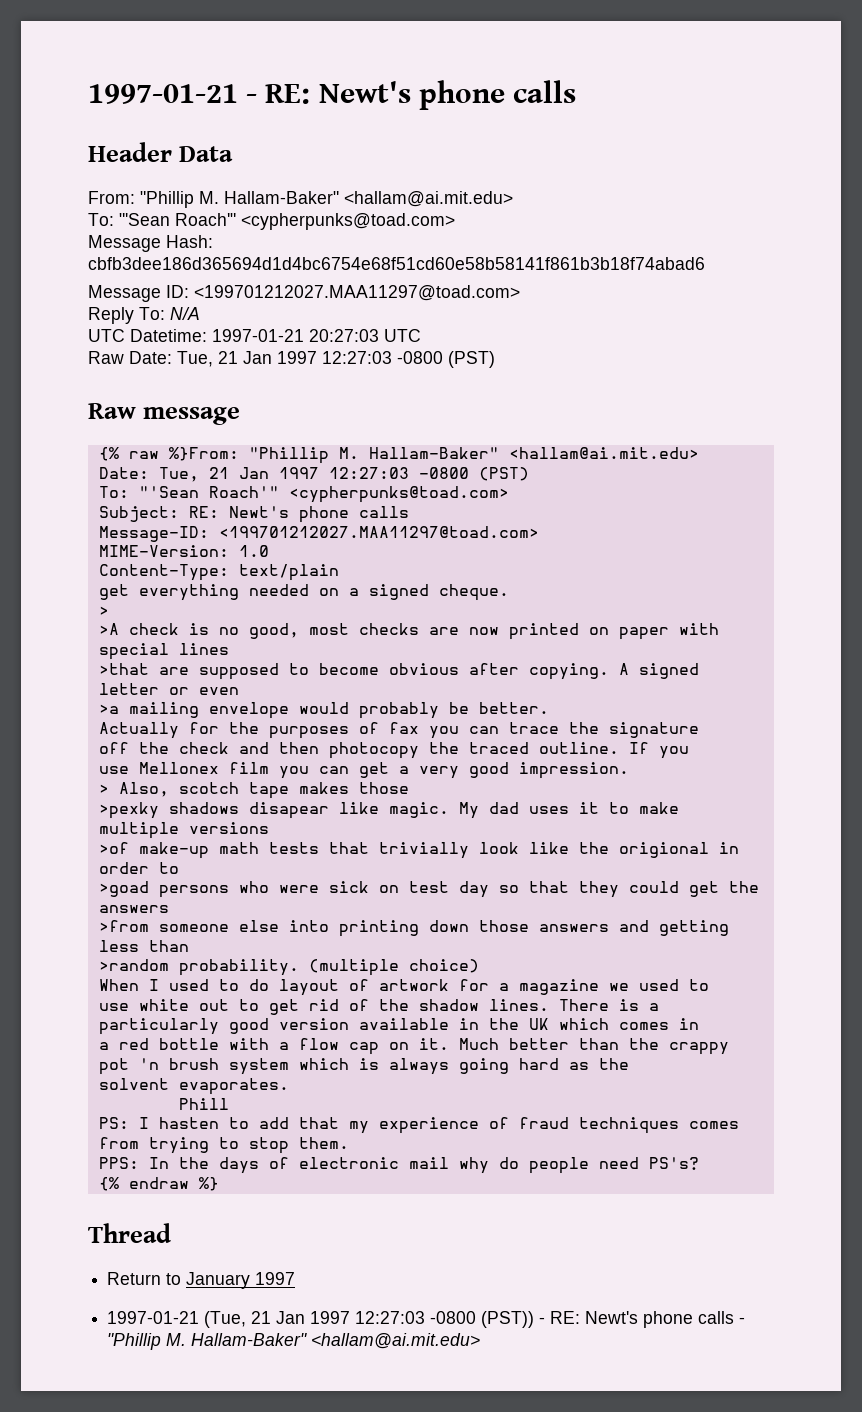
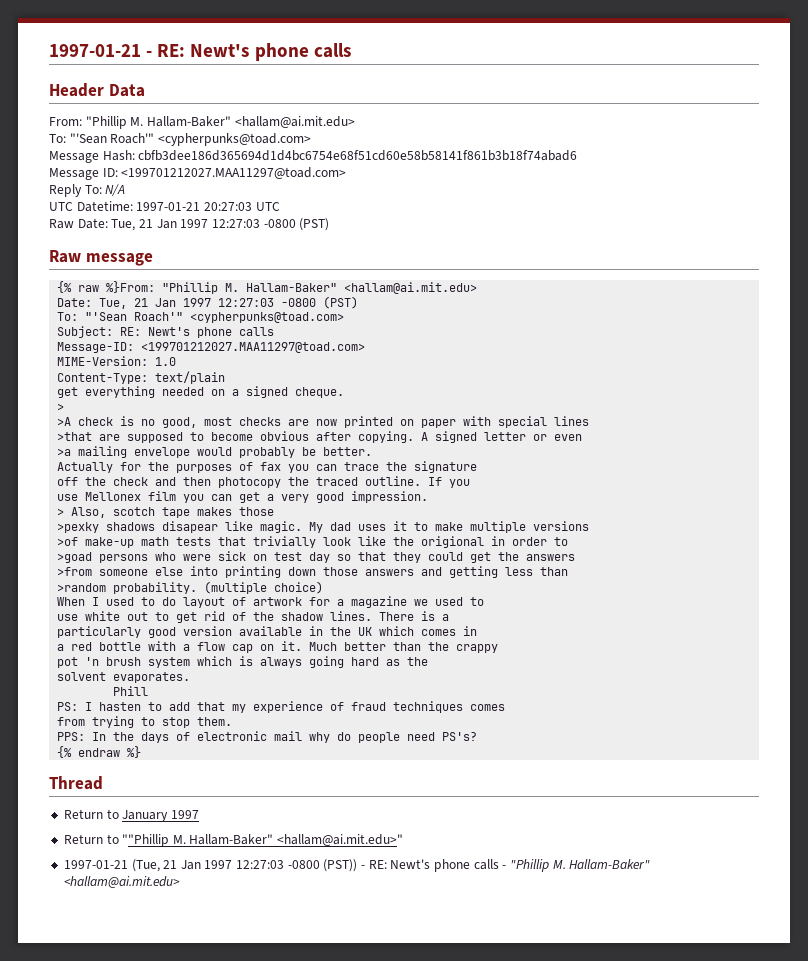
+ Return to ""Phillip M. Hallam-Baker" <hallam@ai.mit.edu>"

